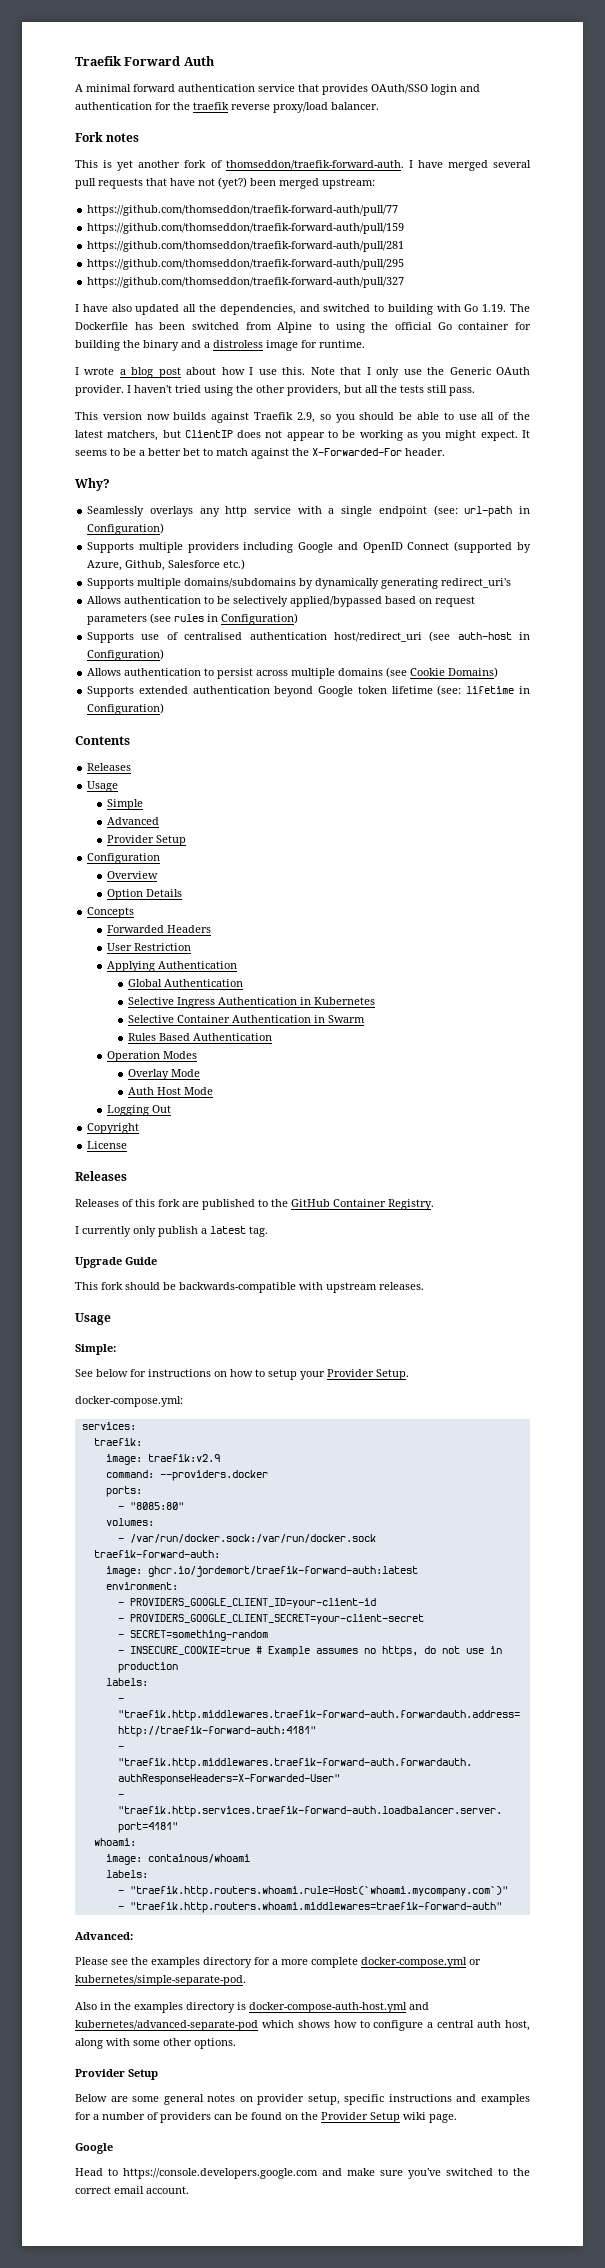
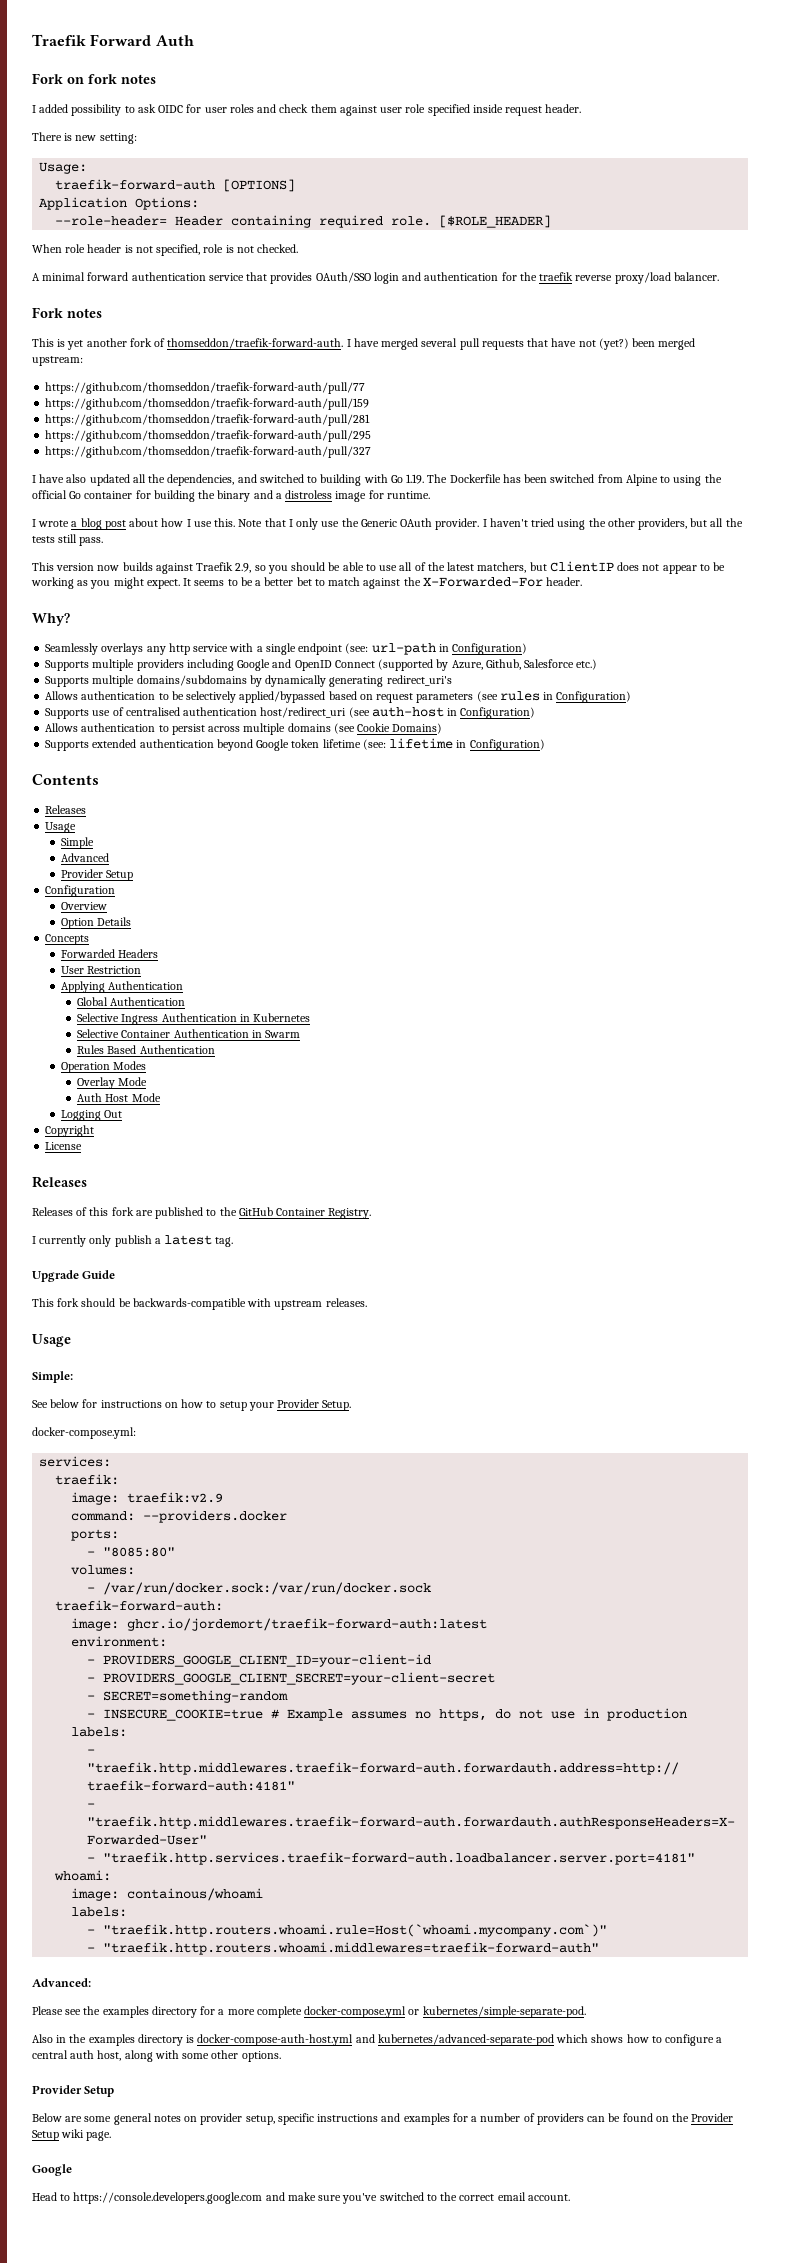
+ Fork on fork notes
+ I added possibility to ask OIDC for user roles and check them against user role specified inside request header.
+ There is new setting:
+ Usage:
+ traefik-forward-auth [OPTIONS]
+ Application Options:
+ --role-header= Header containing required role. [$ROLE_HEADER]
+ When role header is not specified, role is not checked.

